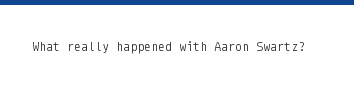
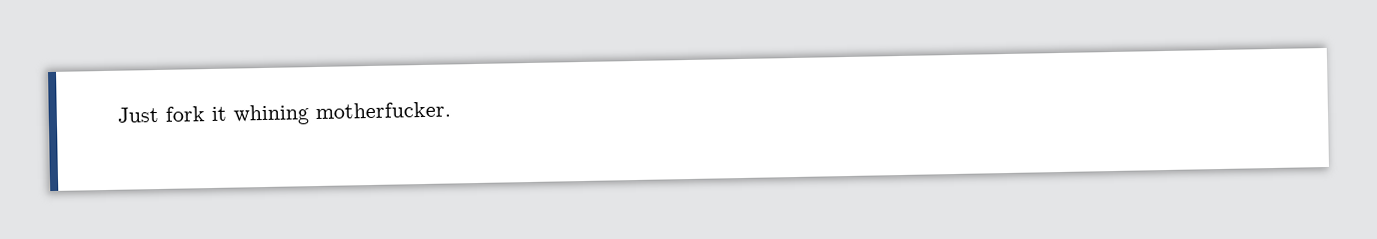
- What really happened with Aaron Swartz?
+ Just fork it whining motherfucker.

